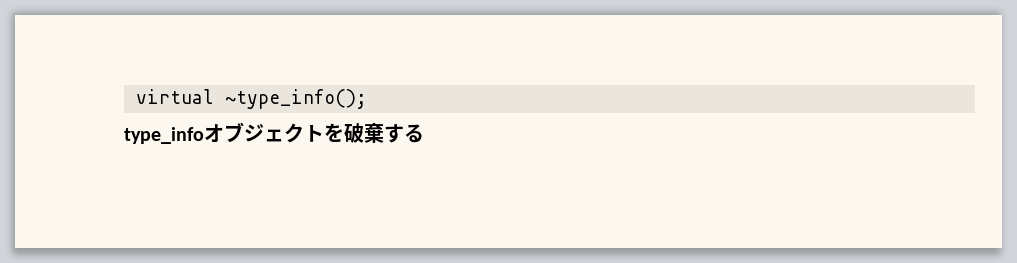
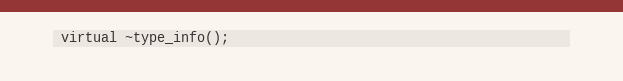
- type_infoオブジェクトを破棄する

